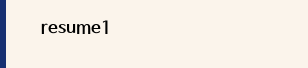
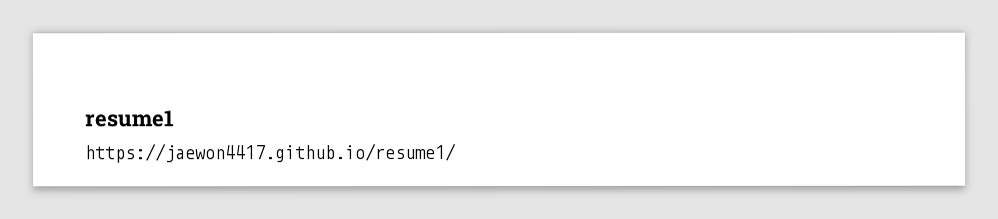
+ https://jaewon4417.github.io/resume1/

